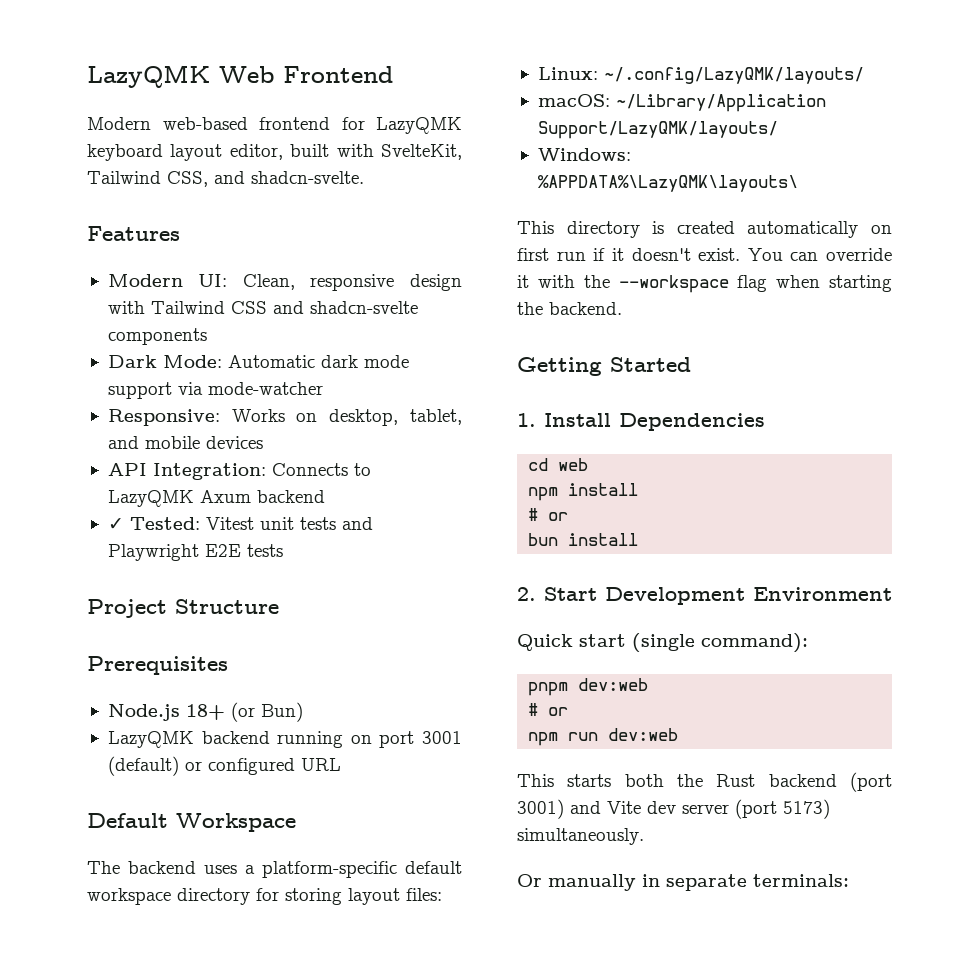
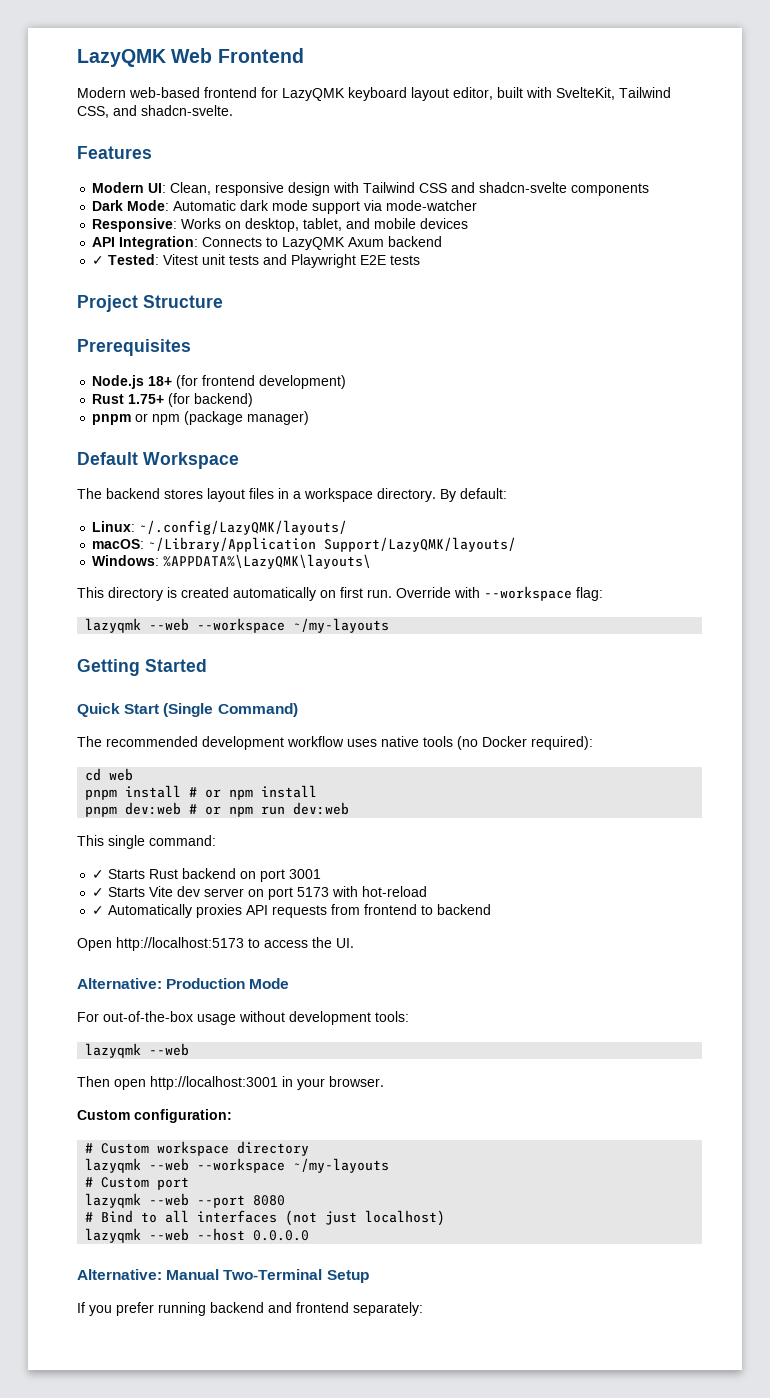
- Node.js 18+ (or Bun)
- LazyQMK backend running on port 3001 (default) or configured URL
+ Node.js 18+ (for frontend development)
+ Rust 1.75+ (for backend)
+ pnpm or npm (package manager)
  Default Workspace
- The backend uses a platform-specific default workspace directory for storing layout files:
+ The backend stores layout files in a workspace directory. By default:
- This directory is created automatically on first run if it doesn't exist. You can override it with the --workspace flag when starting the backend.
+ This directory is created automatically on first run. Override with --workspace flag:
+ lazyqmk --web --workspace ~/my-layouts
  Getting Started
- 1. Install Dependencies
+ Quick Start (Single Command)
+ The recommended development workflow uses native tools (no Docker required):
  cd web
- npm install
- # or
- bun install
- 2. Start Development Environment
- Quick start (single command):
- pnpm dev:web
- # or
- npm run dev:web
- This starts both the Rust backend (port 3001) and Vite dev server (port 5173) simultaneously.
- Or manually in separate terminals:
+ pnpm install # or npm install
+ pnpm dev:web # or npm run dev:web
+ This single command:
+ ✓ Starts Rust backend on port 3001
+ ✓ Starts Vite dev server on port 5173 with hot-reload
+ ✓ Automatically proxies API requests from frontend to backend
+ Open http://localhost:5173 to access the UI.
+ Alternative: Production Mode
+ For out-of-the-box usage without development tools:
+ lazyqmk --web
+ Then open http://localhost:3001 in your browser.
+ Custom configuration:
+ # Custom workspace directory
+ lazyqmk --web --workspace ~/my-layouts
+ # Custom port
+ lazyqmk --web --port 8080
+ # Bind to all interfaces (not just localhost)
+ lazyqmk --web --host 0.0.0.0
+ Alternative: Manual Two-Terminal Setup
+ If you prefer running backend and frontend separately:

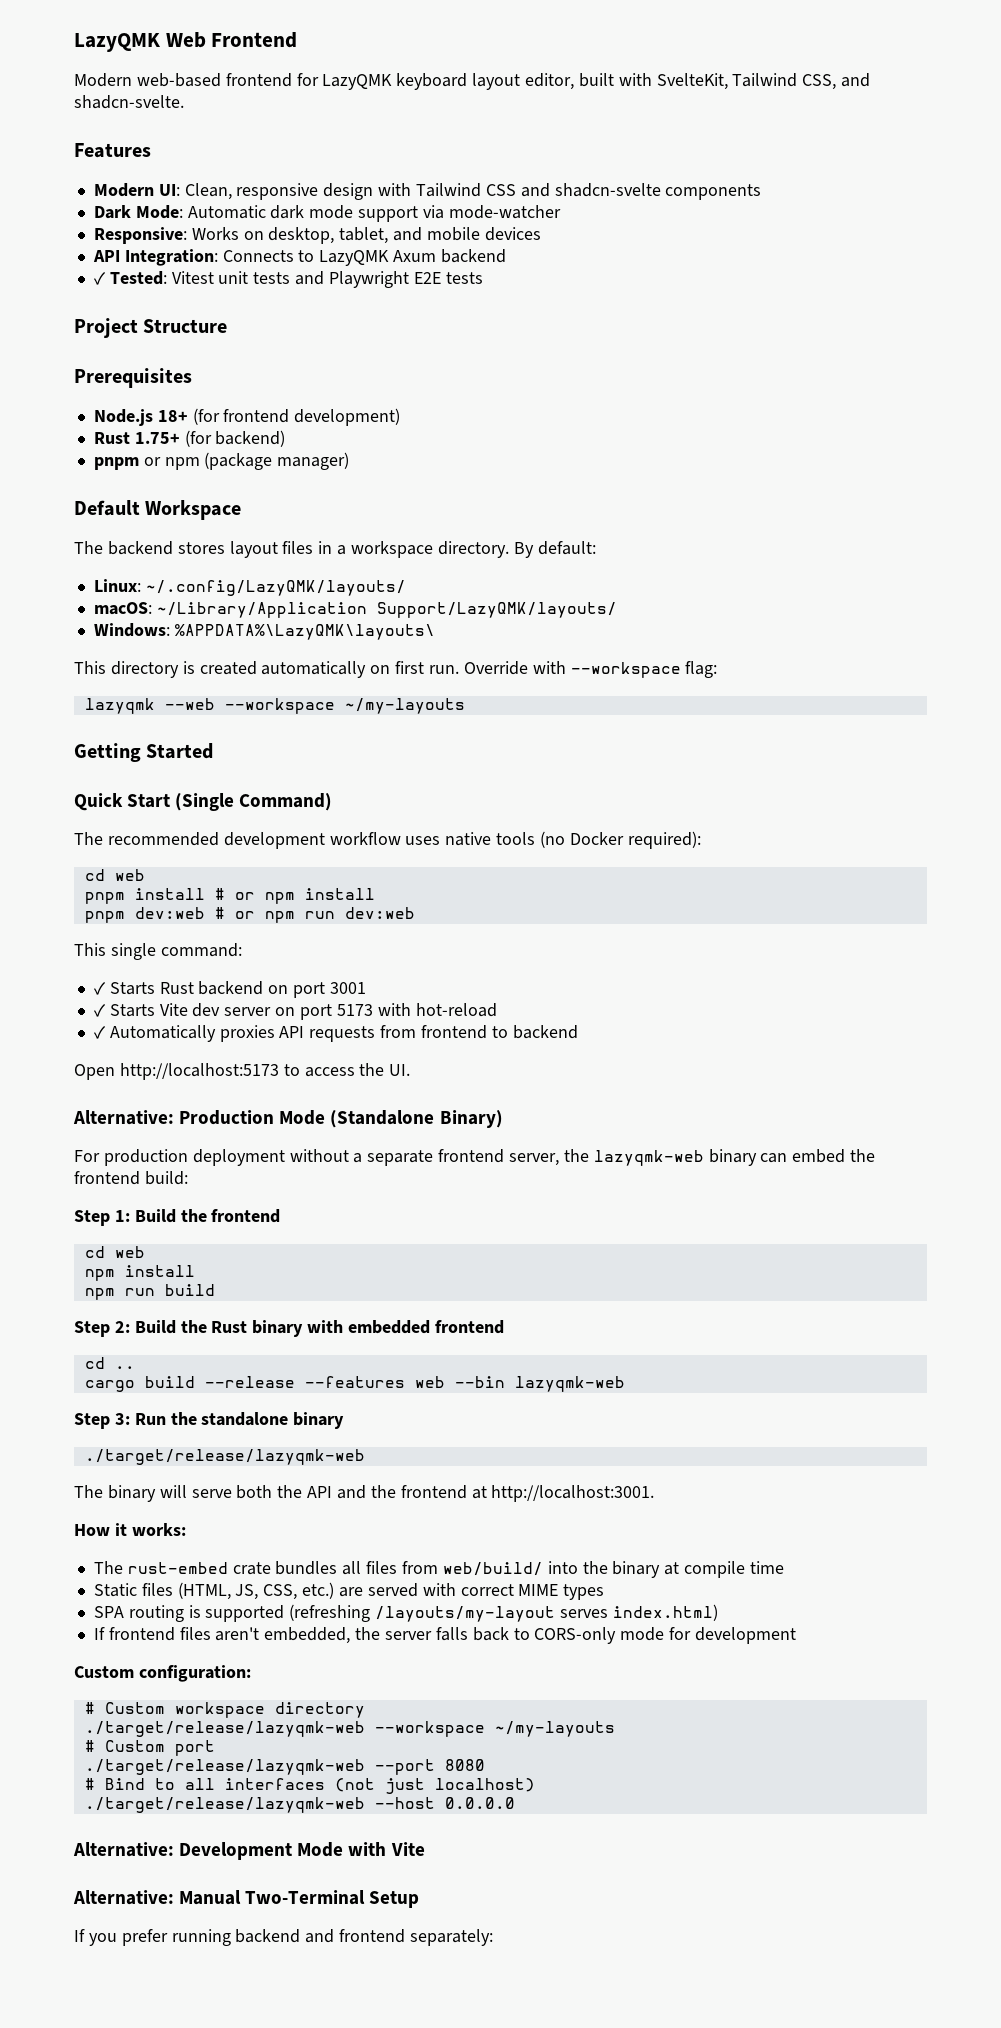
- Alternative: Production Mode
+ Alternative: Production Mode (Standalone Binary)
- For out-of-the-box usage without development tools:
- lazyqmk --web
- Then open http://localhost:3001 in your browser.
+ For production deployment without a separate frontend server, the lazyqmk-web binary can embed the frontend build:
+ Step 1: Build the frontend
+ cd web
+ npm install
+ npm run build
+ Step 2: Build the Rust binary with embedded frontend
+ cd ..
+ cargo build --release --features web --bin lazyqmk-web
+ Step 3: Run the standalone binary
+ ./target/release/lazyqmk-web
+ The binary will serve both the API and the frontend at http://localhost:3001.
+ How it works:
+ The rust-embed crate bundles all files from web/build/ into the binary at compile time
+ Static files (HTML, JS, CSS, etc.) are served with correct MIME types
+ SPA routing is supported (refreshing /layouts/my-layout serves index.html)
+ If frontend files aren't embedded, the server falls back to CORS-only mode for development
  # Custom workspace directory
- lazyqmk --web --workspace ~/my-layouts
+ ./target/release/lazyqmk-web --workspace ~/my-layouts
- lazyqmk --web --port 8080
+ ./target/release/lazyqmk-web --port 8080
- lazyqmk --web --host 0.0.0.0
+ ./target/release/lazyqmk-web --host 0.0.0.0
+ Alternative: Development Mode with Vite

